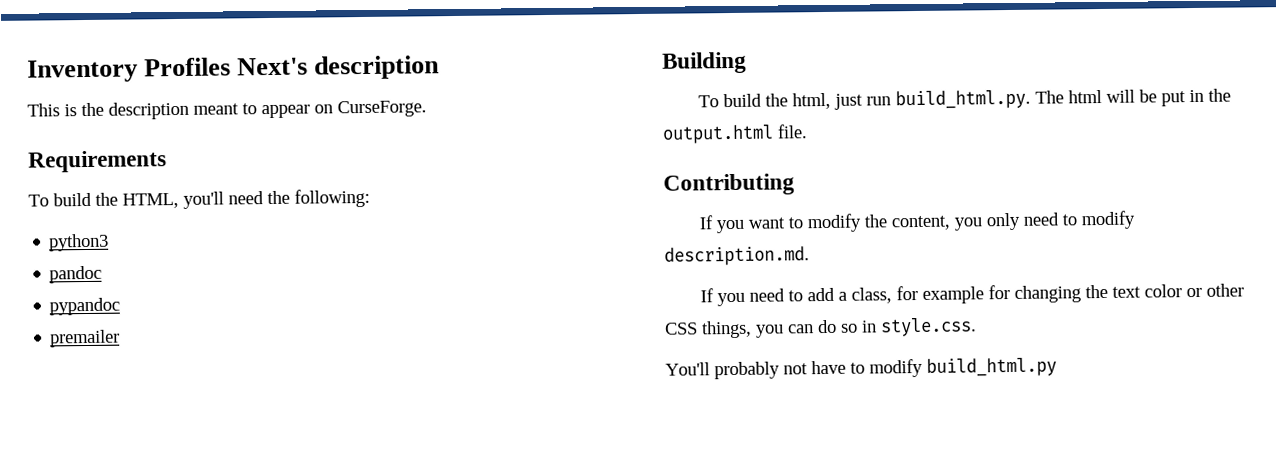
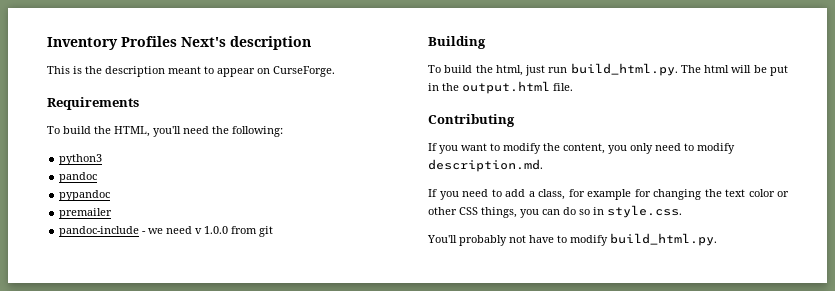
+ pandoc-include - we need v 1.0.0 from git
- You'll probably not have to modify build_html.py
+ You'll probably not have to modify build_html.py.

